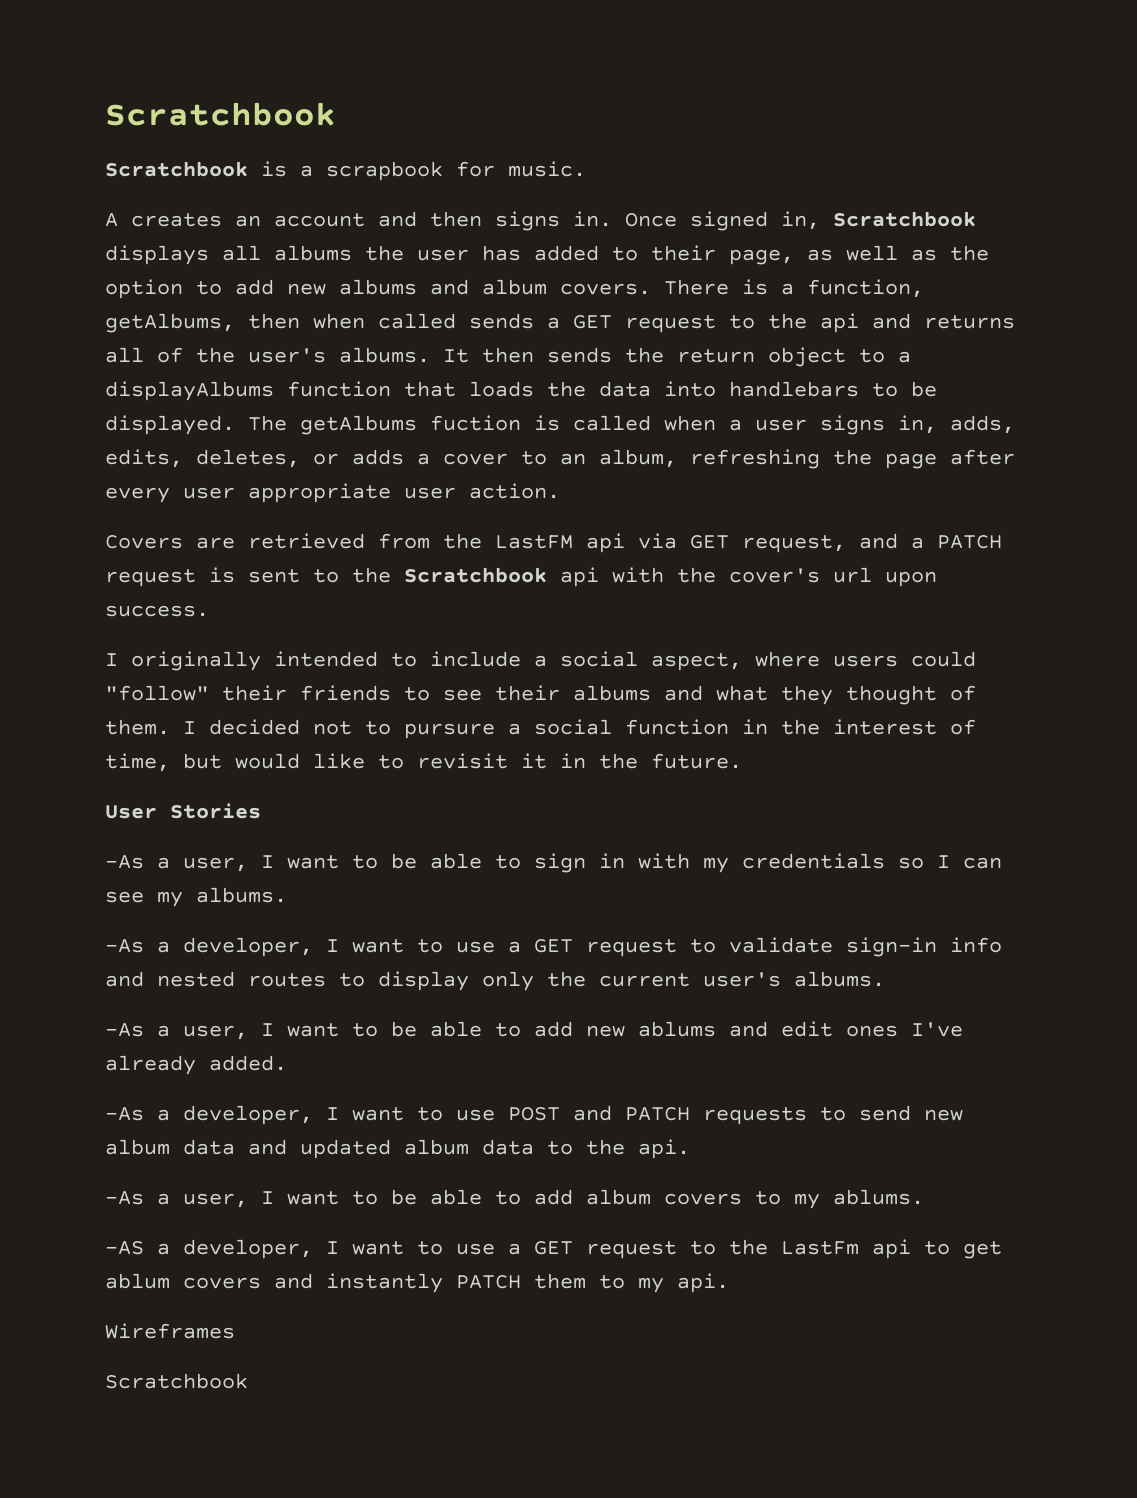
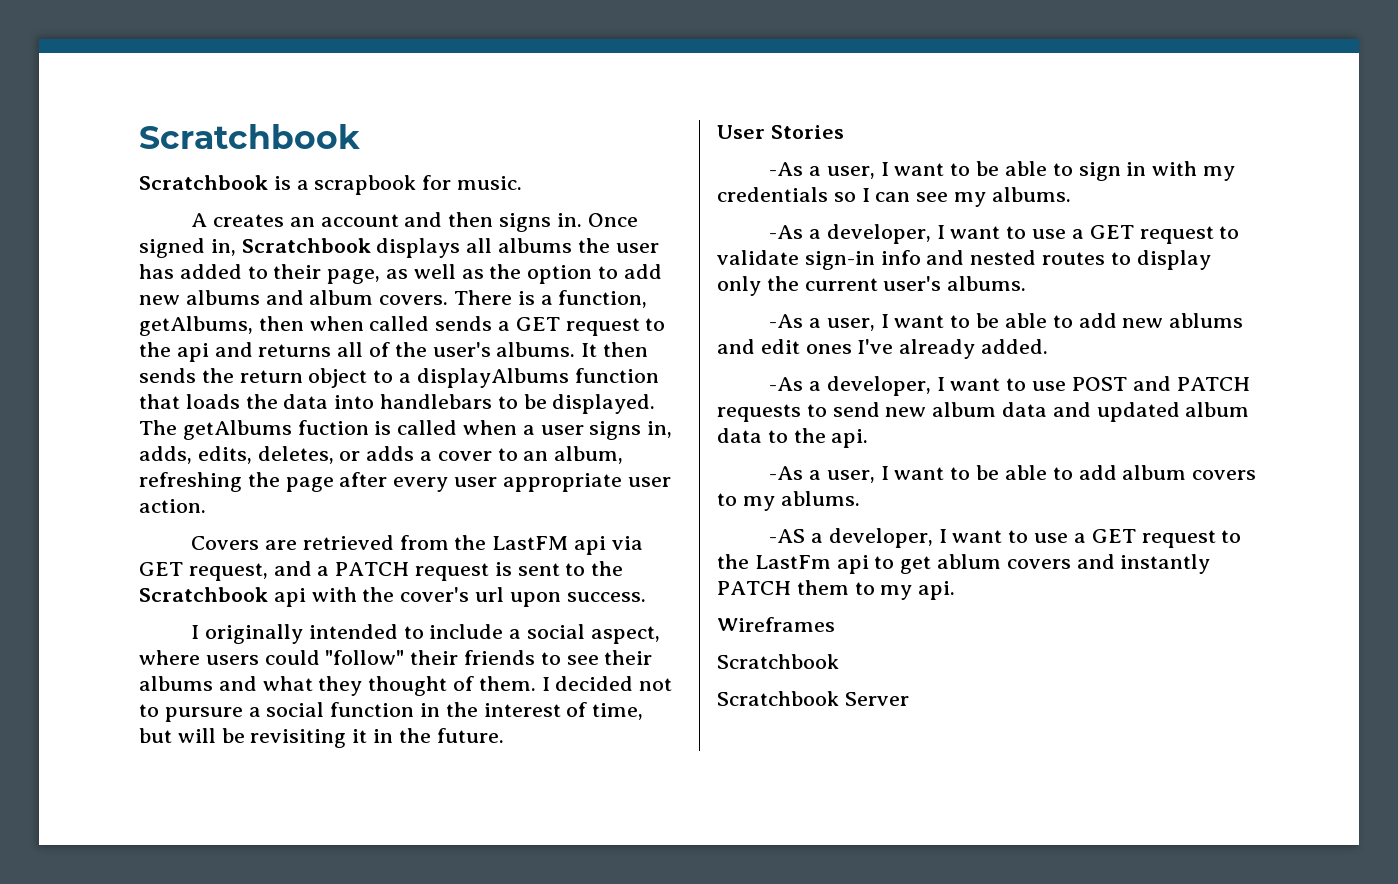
- I decided not to pursure a social function in the interest of time, but would like to revisit it in the future.
+ I decided not to pursure a social function in the interest of time, but will be revisiting it in the future.
+ Scratchbook Server

